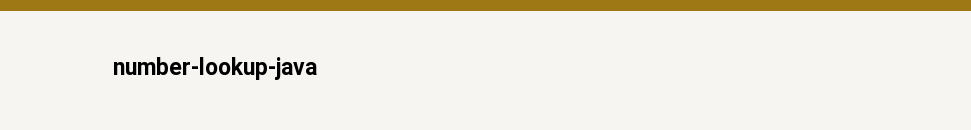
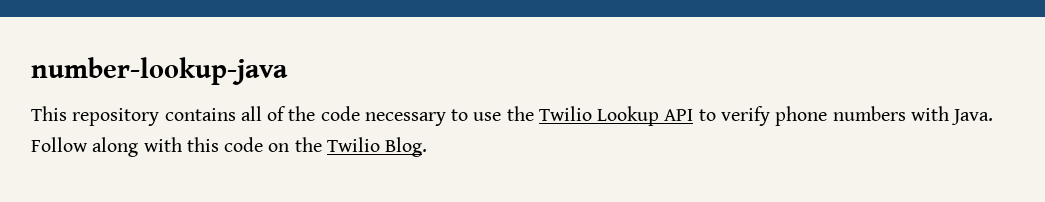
+ This repository contains all of the code necessary to use the Twilio Lookup API to verify phone numbers with Java. Follow along with this code on the Twilio Blog.

